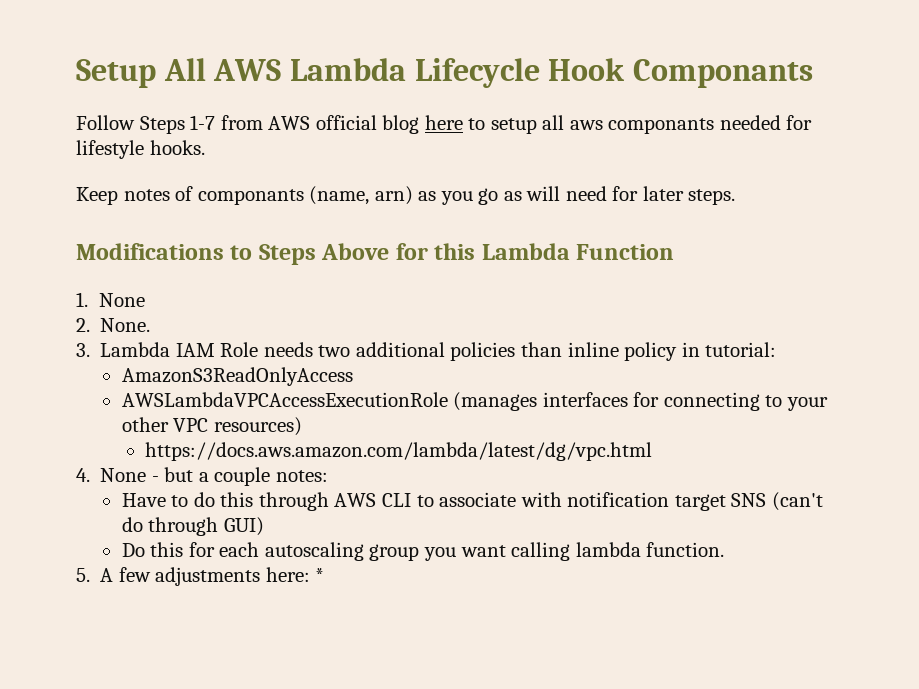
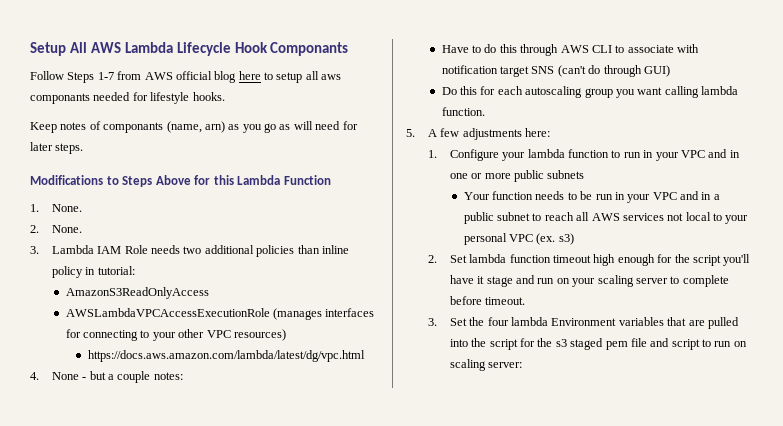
- 1. None
+ 1. None.
- 5. A few adjustments here: *
+ 5. A few adjustments here:
+ 1. Configure your lambda function to run in your VPC and in one or more public subnets
+ Your function needs to be run in your VPC and in a public subnet to reach all AWS services not local to your personal VPC (ex. s3)
+ 2. Set lambda function timeout high enough for the script you'll have it stage and run on your scaling server to complete before timeout.
+ 3. Set the four lambda Environment variables that are pulled into the script for the s3 staged pem file and script to run on scaling server:

